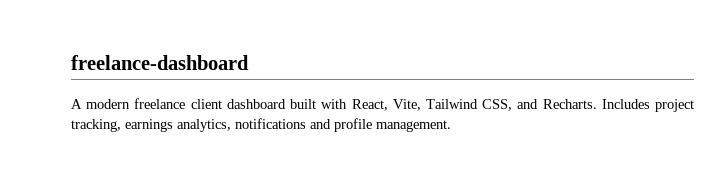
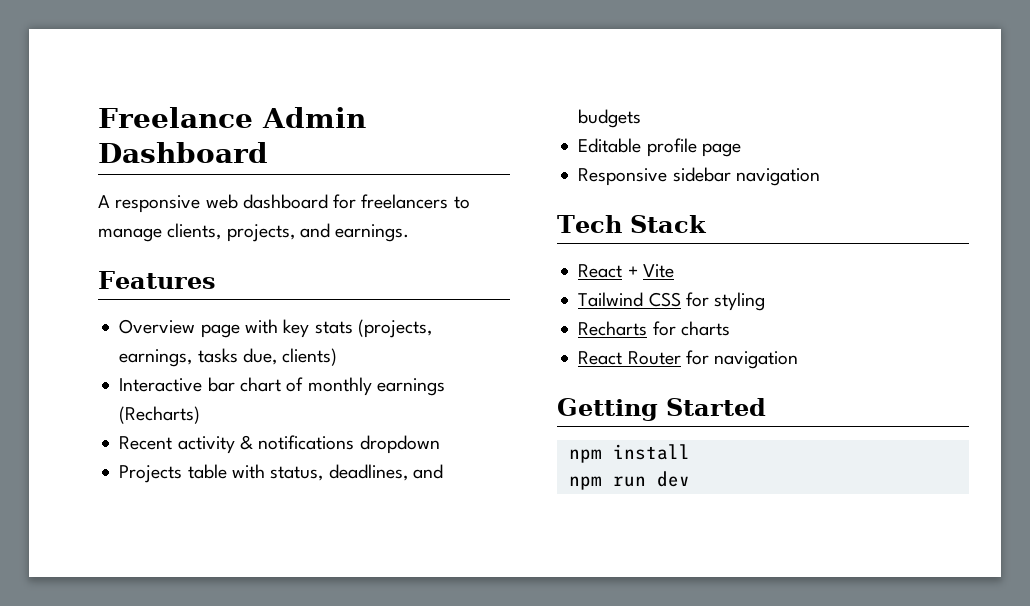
- freelance-dashboard
- A modern freelance client dashboard built with React, Vite, Tailwind CSS, and Recharts. Includes project tracking, earnings analytics, notifications and profile management.
+ Freelance Admin Dashboard
+ A responsive web dashboard for freelancers to manage clients, projects, and earnings.
+ Features
+ Overview page with key stats (projects, earnings, tasks due, clients)
+ Interactive bar chart of monthly earnings (Recharts)
+ Recent activity & notifications dropdown
+ Projects table with status, deadlines, and budgets
+ Editable profile page
+ Responsive sidebar navigation
+ Tech Stack
+ React + Vite
+ Tailwind CSS for styling
+ Recharts for charts
+ React Router for navigation
+ Getting Started
+ npm install
+ npm run dev

